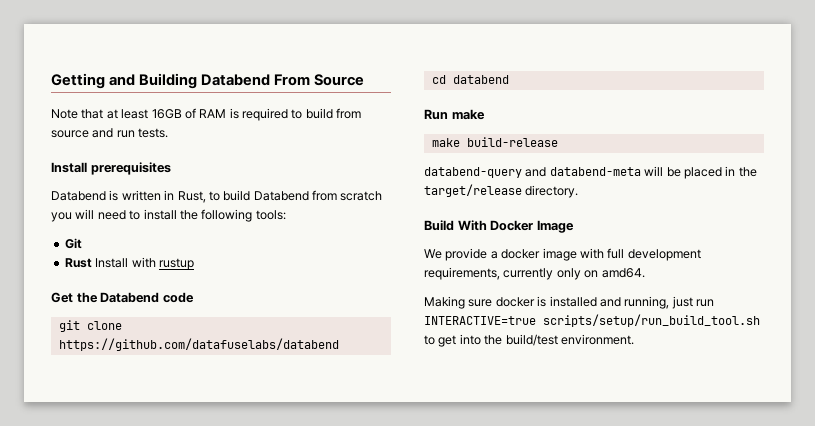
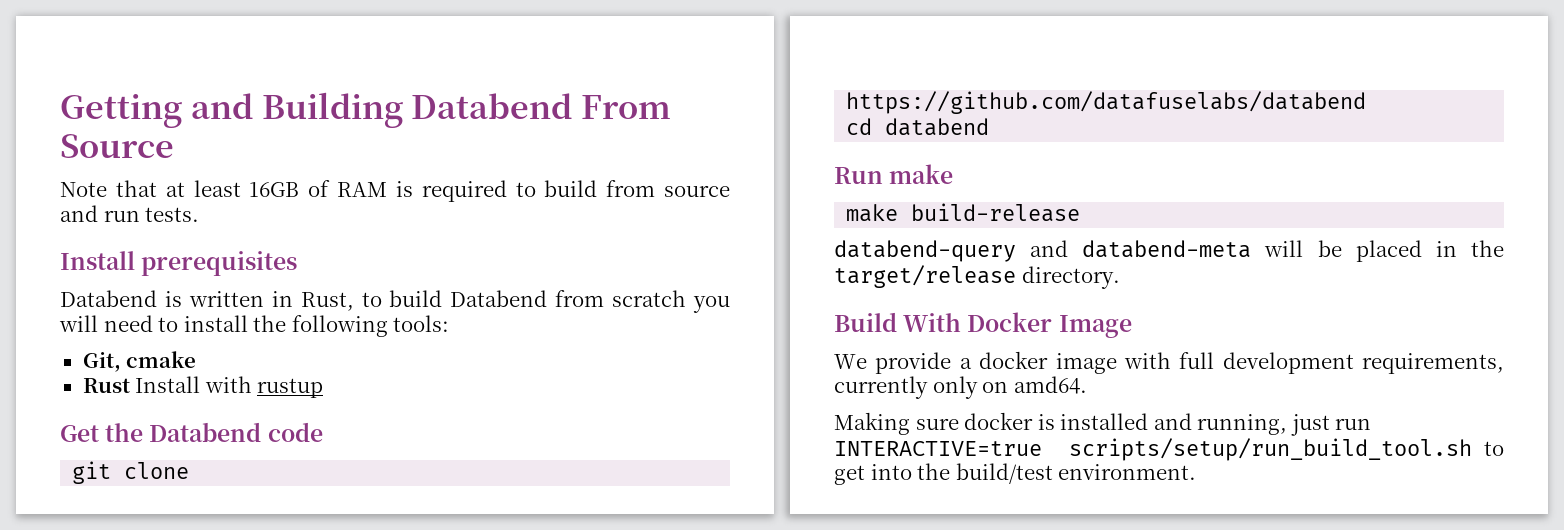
- Git
+ Git, cmake

